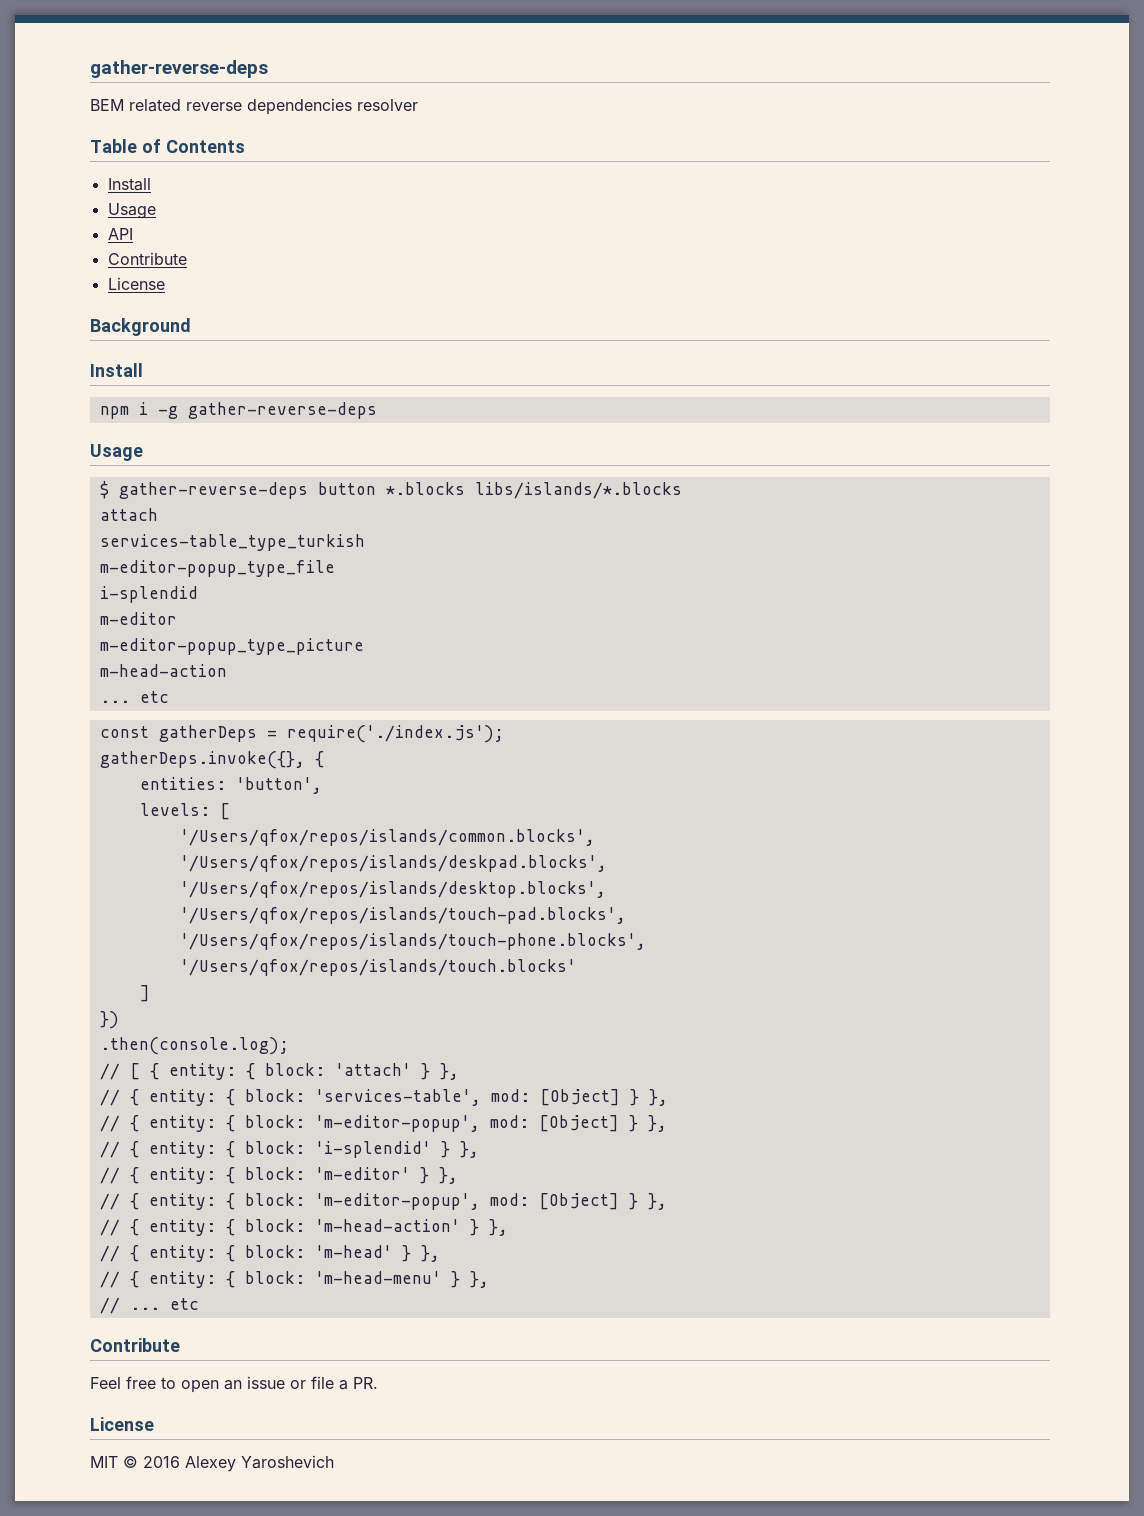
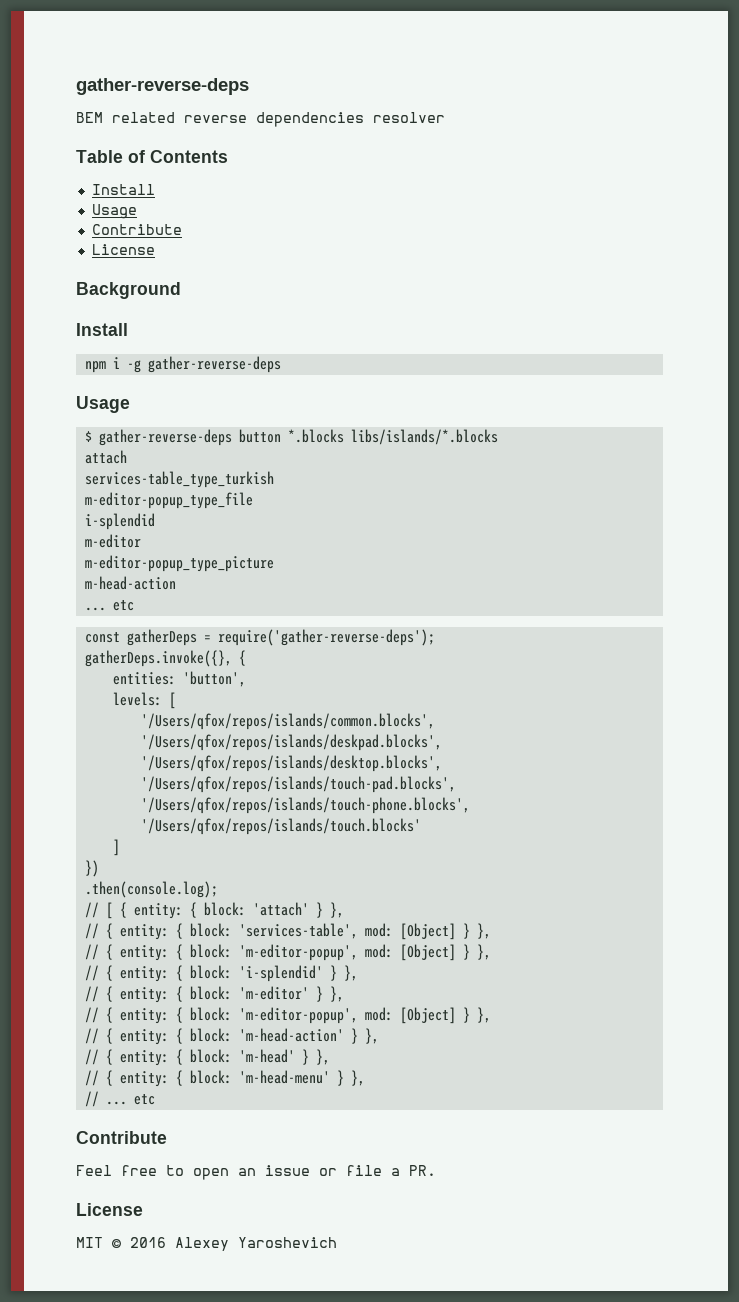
- API
- const gatherDeps = require('./index.js');
+ const gatherDeps = require('gather-reverse-deps');

